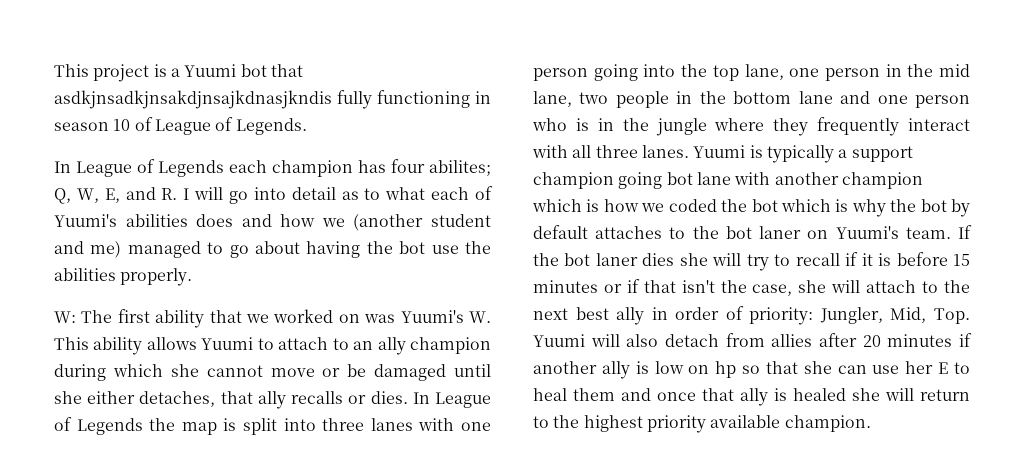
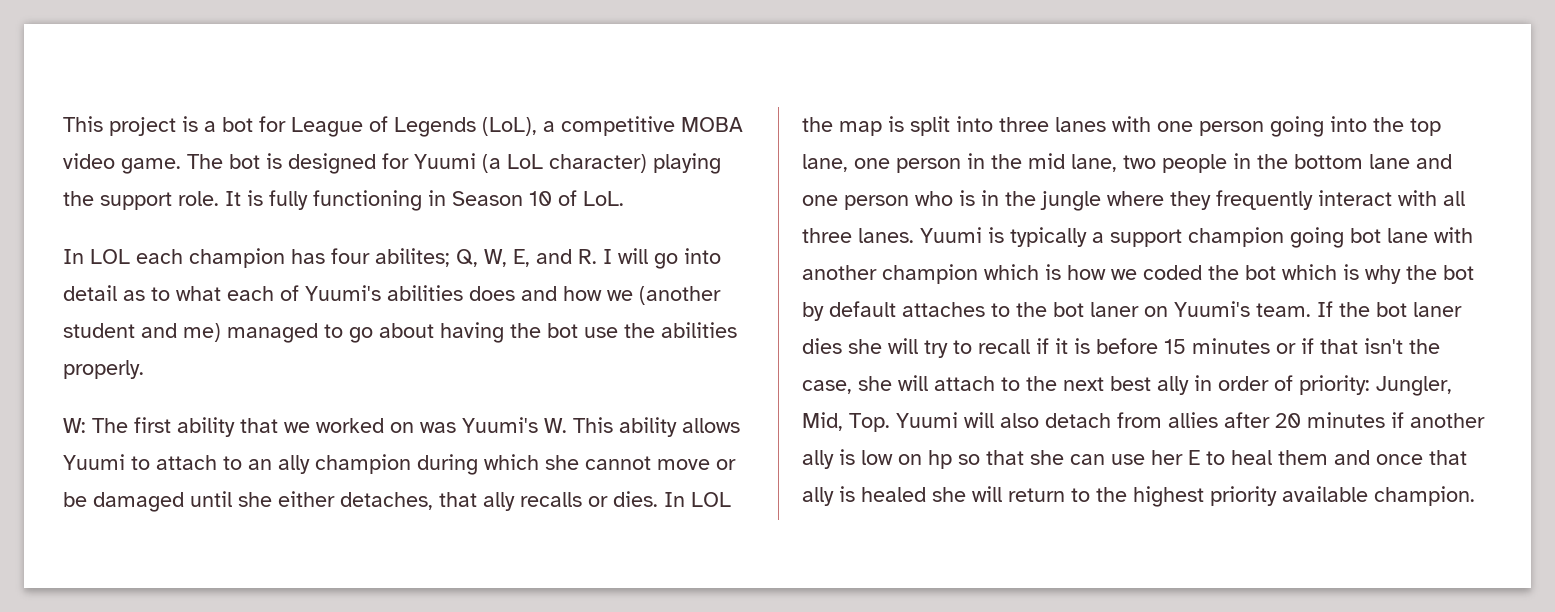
- This project is a Yuumi bot that asdkjnsadkjnsakdjnsajkdnasjkndis fully functioning in season 10 of League of Legends.
- In League of Legends each champion has four abilites; Q, W, E, and R. I will go into detail as to what each of Yuumi's abilities does and how we (another student and me) managed to go about having the bot use the abilities properly.
+ This project is a bot for League of Legends (LoL), a competitive MOBA video game. The bot is designed for Yuumi (a LoL character) playing the support role. It is fully functioning in Season 10 of LoL.
+ In LOL each champion has four abilites; Q, W, E, and R. I will go into detail as to what each of Yuumi's abilities does and how we (another student and me) managed to go about having the bot use the abilities properly.
- In League of Legends the map is split into three lanes with one person going into the top lane, one person in the mid lane, two people in the bottom lane and one person who is in the jungle where they frequently interact with all three lanes.
+ In LOL the map is split into three lanes with one person going into the top lane, one person in the mid lane, two people in the bottom lane and one person who is in the jungle where they frequently interact with all three lanes.

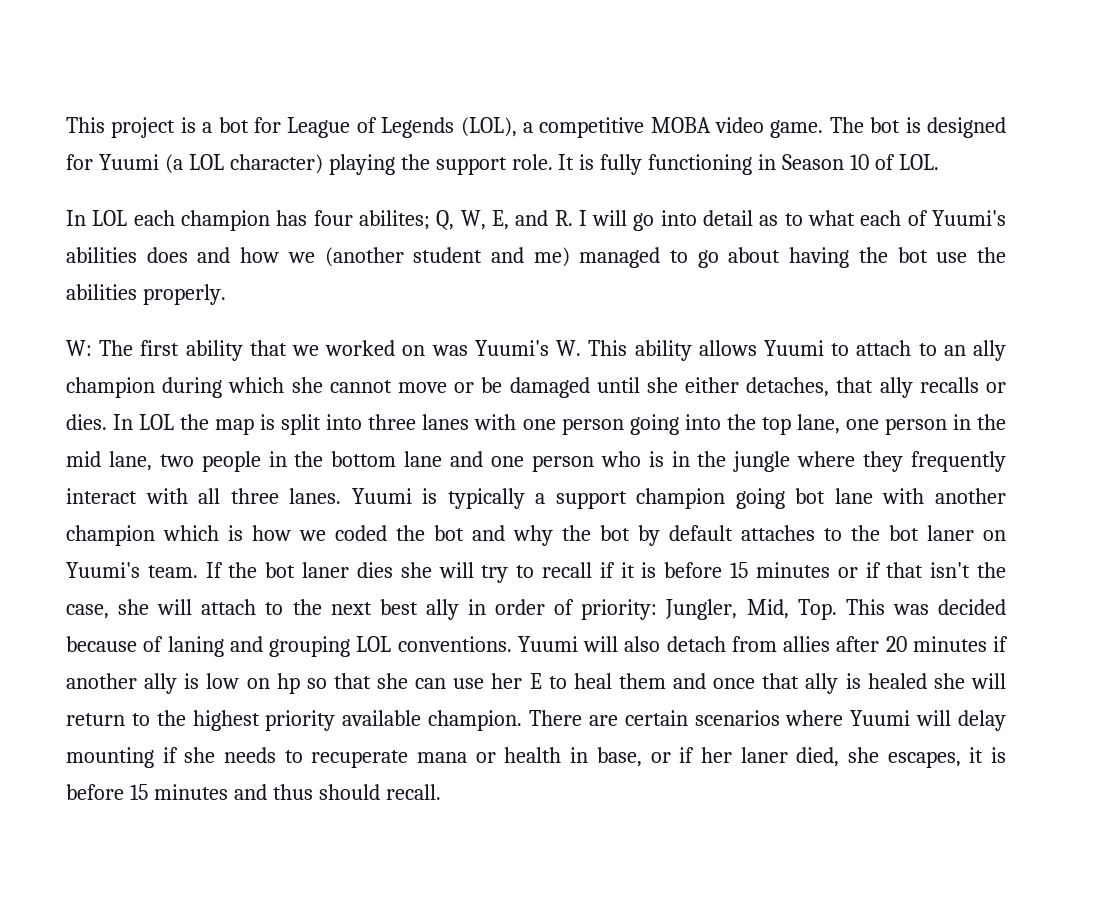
- This project is a bot for League of Legends (LoL), a competitive MOBA video game.
+ This project is a bot for League of Legends (LOL), a competitive MOBA video game.
- The bot is designed for Yuumi (a LoL character) playing the support role.
+ The bot is designed for Yuumi (a LOL character) playing the support role.
- It is fully functioning in Season 10 of LoL.
+ It is fully functioning in Season 10 of LOL.
- Yuumi is typically a support champion going bot lane with another champion which is how we coded the bot which is why the bot by default attaches to the bot laner on Yuumi's team.
+ Yuumi is typically a support champion going bot lane with another champion which is how we coded the bot and why the bot by default attaches to the bot laner on Yuumi's team.
- Jungler, Mid, Top. Yuumi will also detach from allies after 20 minutes if another ally is low on hp so that she can use her E to heal them and once that ally is healed she will return to the highest priority available champion.
+ Jungler, Mid, Top. This was decided because of laning and grouping LOL conventions. Yuumi will also detach from allies after 20 minutes if another ally is low on hp so that she can use her E to heal them and once that ally is healed she will return to the highest priority available champion.
+ There are certain scenarios where Yuumi will delay mounting if she needs to recuperate mana or health in base, or if her laner died, she escapes, it is before 15 minutes and thus should recall.

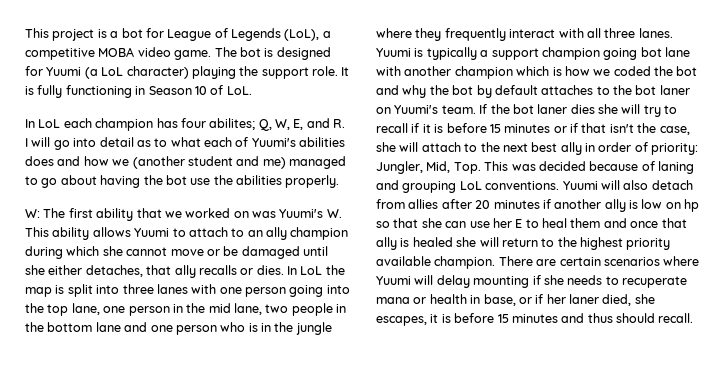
- This project is a bot for League of Legends (LOL), a competitive MOBA video game.
+ This project is a bot for League of Legends (LoL), a competitive MOBA video game.
- The bot is designed for Yuumi (a LOL character) playing the support role.
+ The bot is designed for Yuumi (a LoL character) playing the support role.
- It is fully functioning in Season 10 of LOL.
- In LOL each champion has four abilites; Q, W, E, and R. I will go into detail as to what each of Yuumi's abilities does and how we (another student and me) managed to go about having the bot use the abilities properly.
+ It is fully functioning in Season 10 of LoL.
+ In LoL each champion has four abilites; Q, W, E, and R. I will go into detail as to what each of Yuumi's abilities does and how we (another student and me) managed to go about having the bot use the abilities properly.
- In LOL the map is split into three lanes with one person going into the top lane, one person in the mid lane, two people in the bottom lane and one person who is in the jungle where they frequently interact with all three lanes.
+ In LoL the map is split into three lanes with one person going into the top lane, one person in the mid lane, two people in the bottom lane and one person who is in the jungle where they frequently interact with all three lanes.
- If the bot laner dies she will try to recall if it is before 15 minutes or if that isn't the case, she will attach to the next best ally in order of priority: Jungler, Mid, Top. This was decided because of laning and grouping LOL conventions.
+ If the bot laner dies she will try to recall if it is before 15 minutes or if that isn't the case, she will attach to the next best ally in order of priority: Jungler, Mid, Top. This was decided because of laning and grouping LoL conventions.

